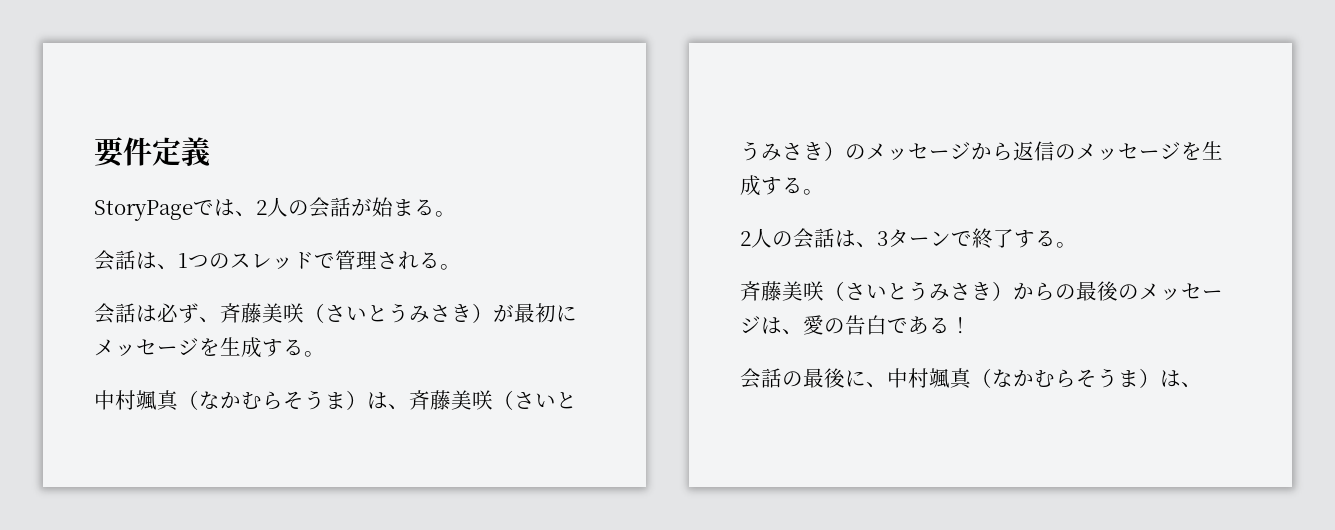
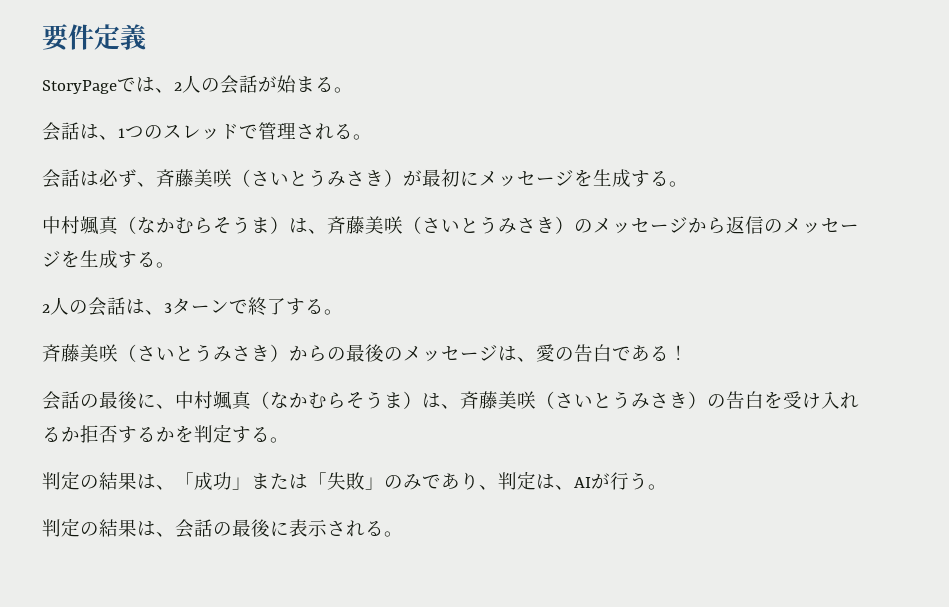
- 会話の最後に、中村颯真（なかむらそうま）は、
+ 会話の最後に、中村颯真（なかむらそうま）は、斉藤美咲（さいとうみさき）の告白を受け入れるか拒否するかを判定する。
+ 判定の結果は、「成功」または「失敗」のみであり、判定は、AIが行う。
+ 判定の結果は、会話の最後に表示される。

